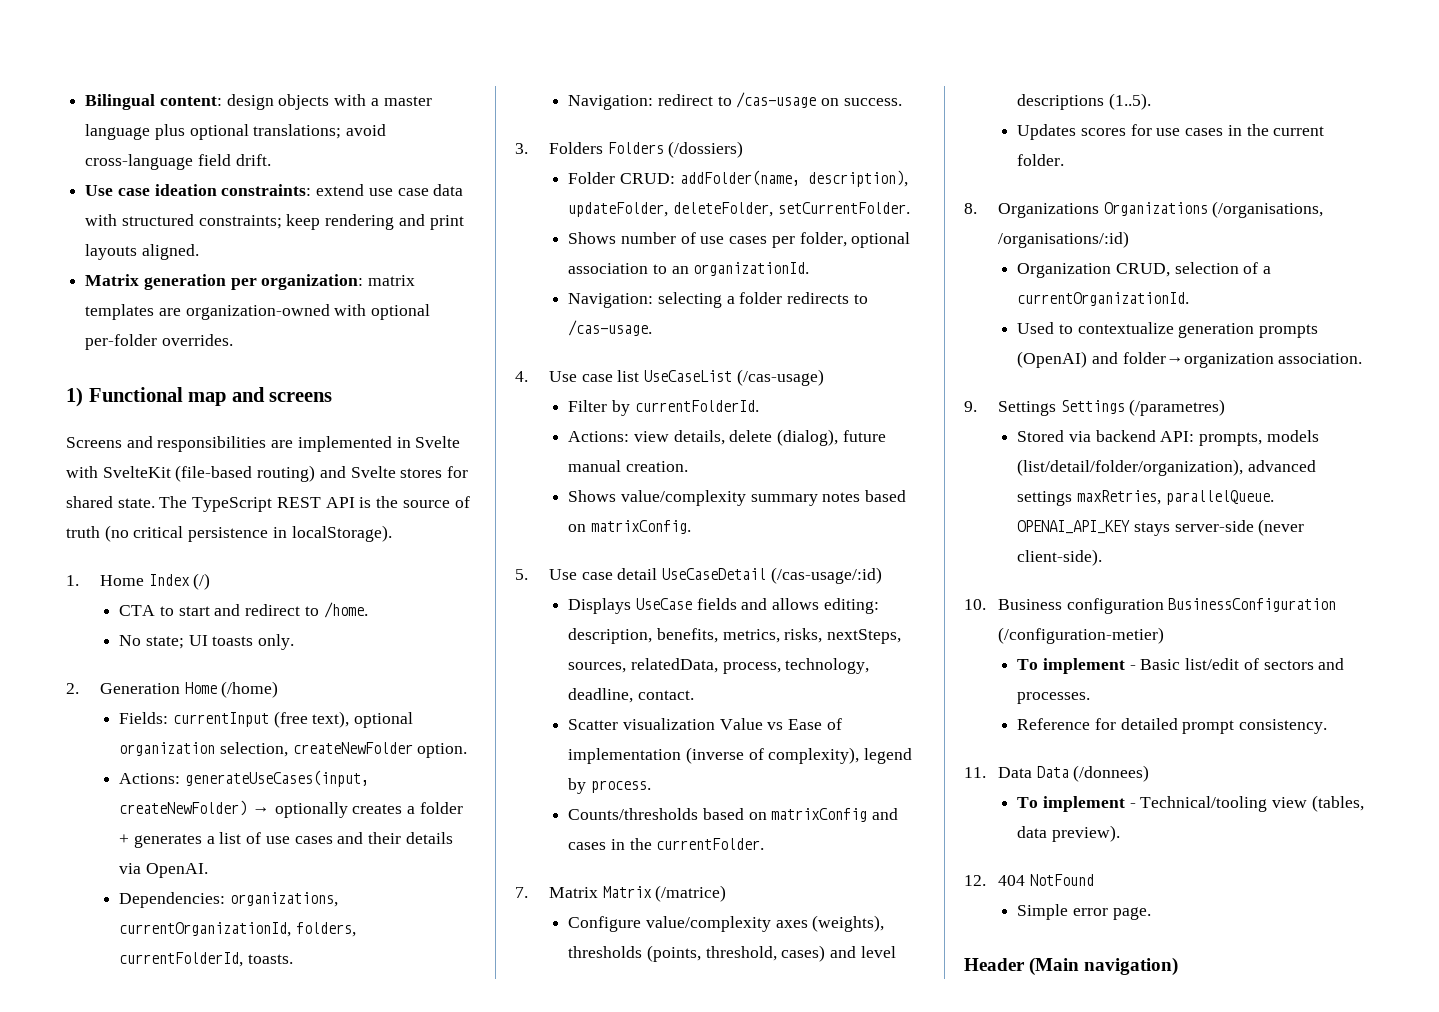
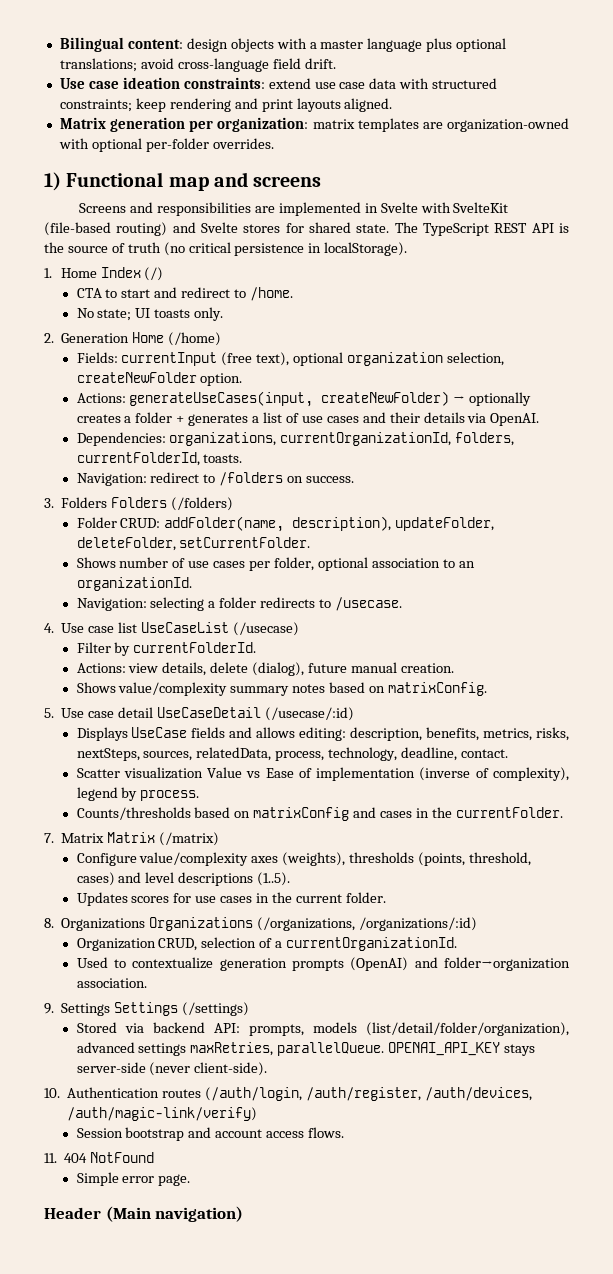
- Navigation: redirect to /cas-usage on success.
+ Navigation: redirect to /folders on success.
- 3. Folders Folders (/dossiers)
+ 3. Folders Folders (/folders)
- Navigation: selecting a folder redirects to /cas-usage.
+ Navigation: selecting a folder redirects to /usecase.
- 4. Use case list UseCaseList (/cas-usage)
+ 4. Use case list UseCaseList (/usecase)
- 5. Use case detail UseCaseDetail (/cas-usage/:id)
+ 5. Use case detail UseCaseDetail (/usecase/:id)
- 7. Matrix Matrix (/matrice)
+ 7. Matrix Matrix (/matrix)
- 8. Organizations Organizations (/organisations, /organisations/:id)
+ 8. Organizations Organizations (/organizations, /organizations/:id)
- 9. Settings Settings (/parametres)
+ 9. Settings Settings (/settings)
- 10. Business configuration BusinessConfiguration (/configuration-metier)
- To implement - Basic list/edit of sectors and processes.
- Reference for detailed prompt consistency.
- 11. Data Data (/donnees)
- To implement - Technical/tooling view (tables, data preview).
- 12. 404 NotFound
+ 10. Authentication routes (/auth/login, /auth/register, /auth/devices, /auth/magic-link/verify)
+ Session bootstrap and account access flows.
+ 11. 404 NotFound

